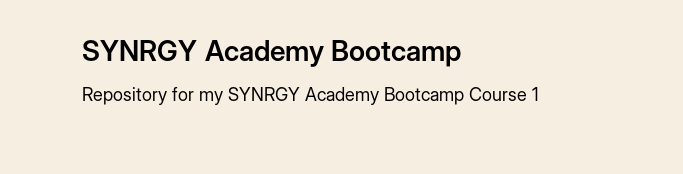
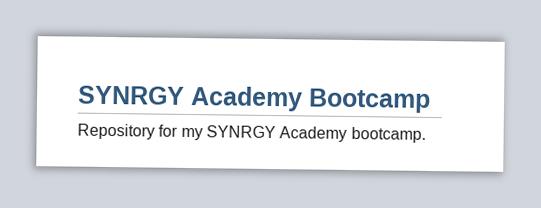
- Repository for my SYNRGY Academy Bootcamp Course 1
+ Repository for my SYNRGY Academy bootcamp.

